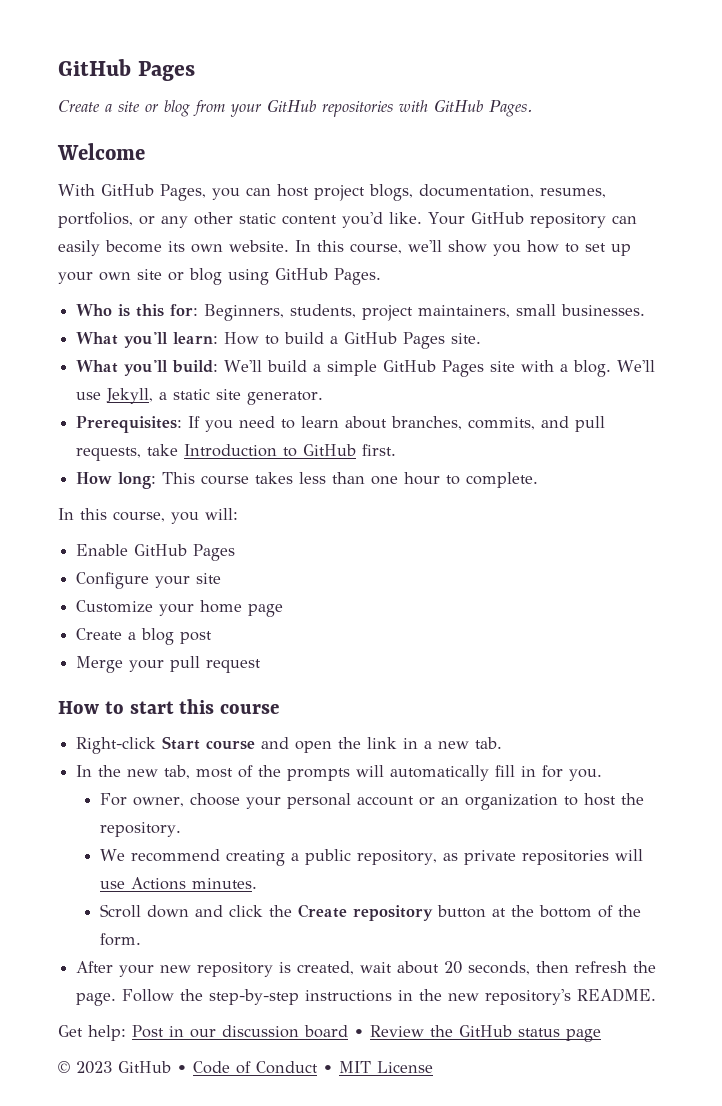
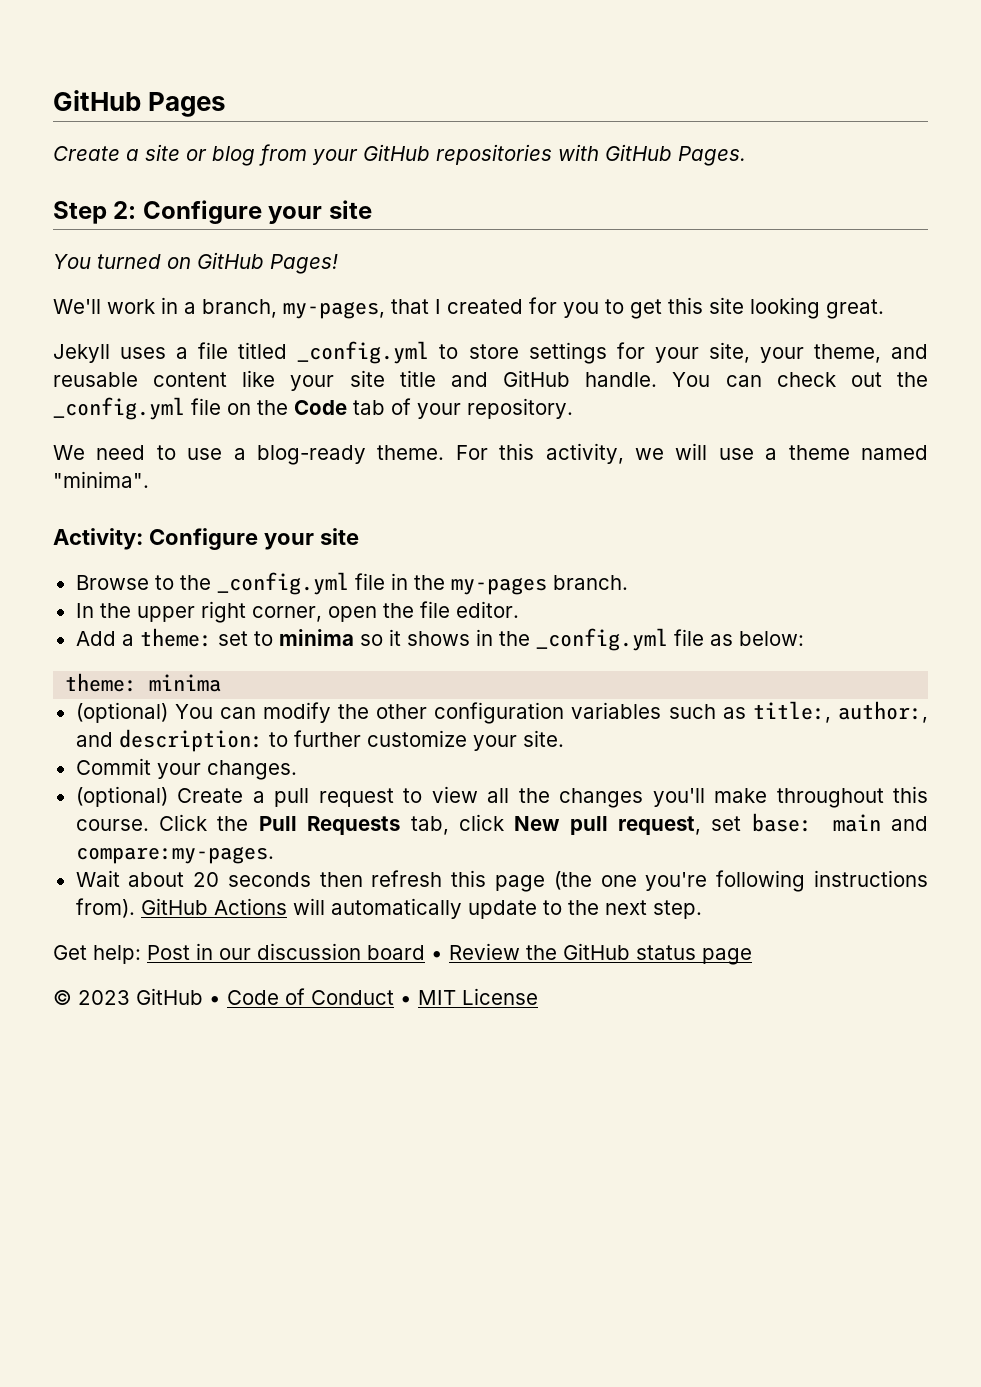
- Welcome
- With GitHub Pages, you can host project blogs, documentation, resumes, portfolios, or any other static content you'd like. Your GitHub repository can easily become its own website. In this course, we'll show you how to set up your own site or blog using GitHub Pages.
- Who is this for: Beginners, students, project maintainers, small businesses.
- What you'll learn: How to build a GitHub Pages site.
- What you'll build: We'll build a simple GitHub Pages site with a blog. We'll use Jekyll, a static site generator.
- Prerequisites: If you need to learn about branches, commits, and pull requests, take Introduction to GitHub first.
- How long: This course takes less than one hour to complete.
- In this course, you will:
- Enable GitHub Pages
- Configure your site
- Customize your home page
- Create a blog post
- Merge your pull request
- How to start this course
- Right-click Start course and open the link in a new tab.
- In the new tab, most of the prompts will automatically fill in for you.
- For owner, choose your personal account or an organization to host the repository.
- We recommend creating a public repository, as private repositories will use Actions minutes.
- Scroll down and click the Create repository button at the bottom of the form.
- After your new repository is created, wait about 20 seconds, then refresh the page. Follow the step-by-step instructions in the new repository's README.
+ Step 2: Configure your site
+ You turned on GitHub Pages!
+ We'll work in a branch, my-pages, that I created for you to get this site looking great.
+ Jekyll uses a file titled _config.yml to store settings for your site, your theme, and reusable content like your site title and GitHub handle. You can check out the _config.yml file on the Code tab of your repository.
+ We need to use a blog-ready theme. For this activity, we will use a theme named "minima".
+ Activity: Configure your site
+ Browse to the _config.yml file in the my-pages branch.
+ In the upper right corner, open the file editor.
+ Add a theme: set to minima so it shows in the _config.yml file as below:
+ theme: minima
+ (optional) You can modify the other configuration variables such as title:, author:, and description: to further customize your site.
+ Commit your changes.
+ (optional) Create a pull request to view all the changes you'll make throughout this course. Click the Pull Requests tab, click New pull request, set base: main and compare:my-pages.
+ Wait about 20 seconds then refresh this page (the one you're following instructions from). GitHub Actions will automatically update to the next step.

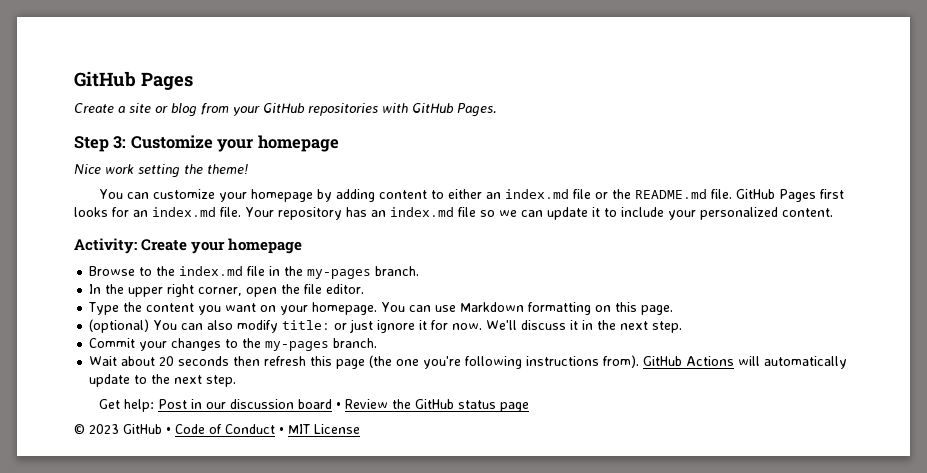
- Step 2: Configure your site
- You turned on GitHub Pages!
- We'll work in a branch, my-pages, that I created for you to get this site looking great.
- Jekyll uses a file titled _config.yml to store settings for your site, your theme, and reusable content like your site title and GitHub handle. You can check out the _config.yml file on the Code tab of your repository.
- We need to use a blog-ready theme. For this activity, we will use a theme named "minima".
- Activity: Configure your site
+ Step 3: Customize your homepage
+ Nice work setting the theme!
+ You can customize your homepage by adding content to either an index.md file or the README.md file. GitHub Pages first looks for an index.md file. Your repository has an index.md file so we can update it to include your personalized content.
+ Activity: Create your homepage
- Browse to the _config.yml file in the my-pages branch.
+ Browse to the index.md file in the my-pages branch.
- Add a theme: set to minima so it shows in the _config.yml file as below:
- theme: minima
- (optional) You can modify the other configuration variables such as title:, author:, and description: to further customize your site.
- Commit your changes.
- (optional) Create a pull request to view all the changes you'll make throughout this course. Click the Pull Requests tab, click New pull request, set base: main and compare:my-pages.
+ Type the content you want on your homepage. You can use Markdown formatting on this page.
+ (optional) You can also modify title: or just ignore it for now. We'll discuss it in the next step.
+ Commit your changes to the my-pages branch.

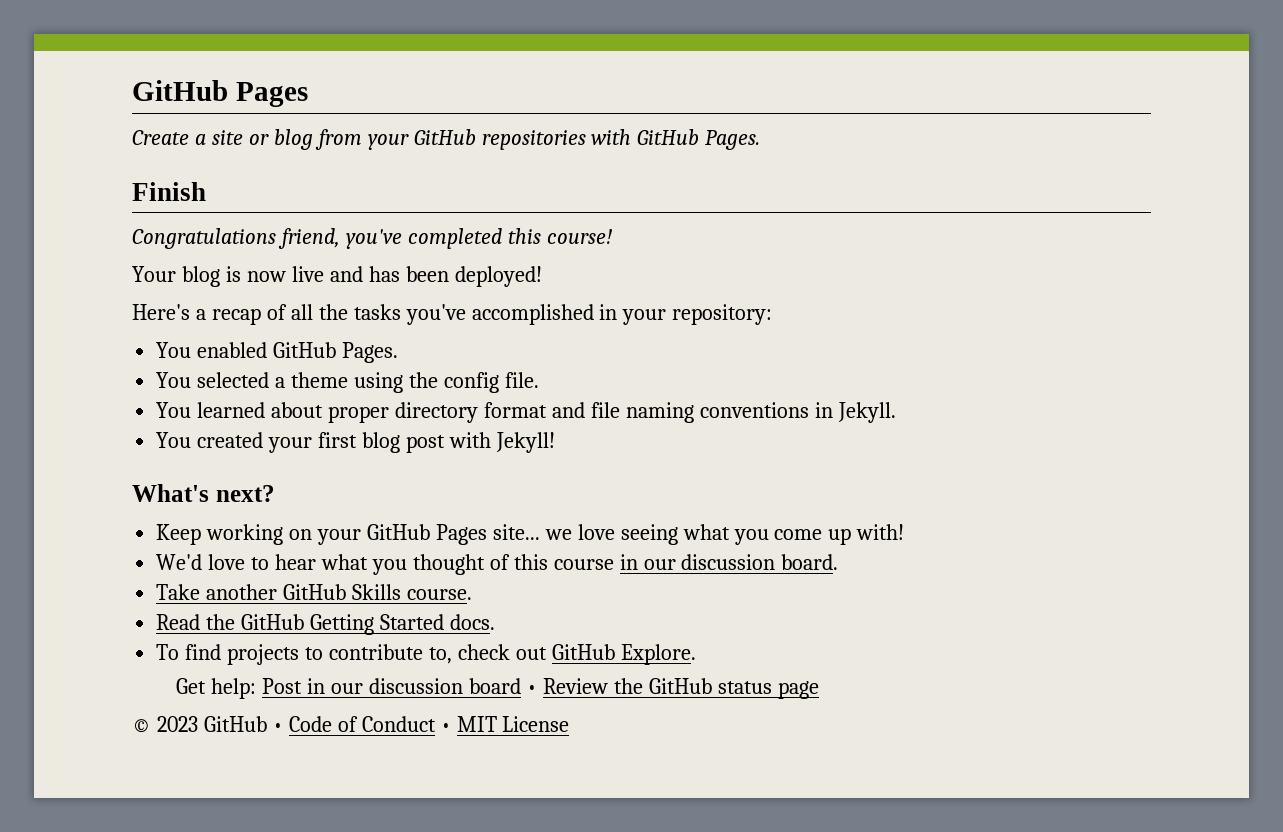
- Step 3: Customize your homepage
- Nice work setting the theme!
- You can customize your homepage by adding content to either an index.md file or the README.md file. GitHub Pages first looks for an index.md file. Your repository has an index.md file so we can update it to include your personalized content.
- Activity: Create your homepage
- Browse to the index.md file in the my-pages branch.
- In the upper right corner, open the file editor.
- Type the content you want on your homepage. You can use Markdown formatting on this page.
- (optional) You can also modify title: or just ignore it for now. We'll discuss it in the next step.
- Commit your changes to the my-pages branch.
- Wait about 20 seconds then refresh this page (the one you're following instructions from). GitHub Actions will automatically update to the next step.
+ Finish
+ Congratulations friend, you've completed this course!
+ Your blog is now live and has been deployed!
+ Here's a recap of all the tasks you've accomplished in your repository:
+ You enabled GitHub Pages.
+ You selected a theme using the config file.
+ You learned about proper directory format and file naming conventions in Jekyll.
+ You created your first blog post with Jekyll!
+ What's next?
+ Keep working on your GitHub Pages site... we love seeing what you come up with!
+ We'd love to hear what you thought of this course in our discussion board.
+ Take another GitHub Skills course.
+ Read the GitHub Getting Started docs.
+ To find projects to contribute to, check out GitHub Explore.

